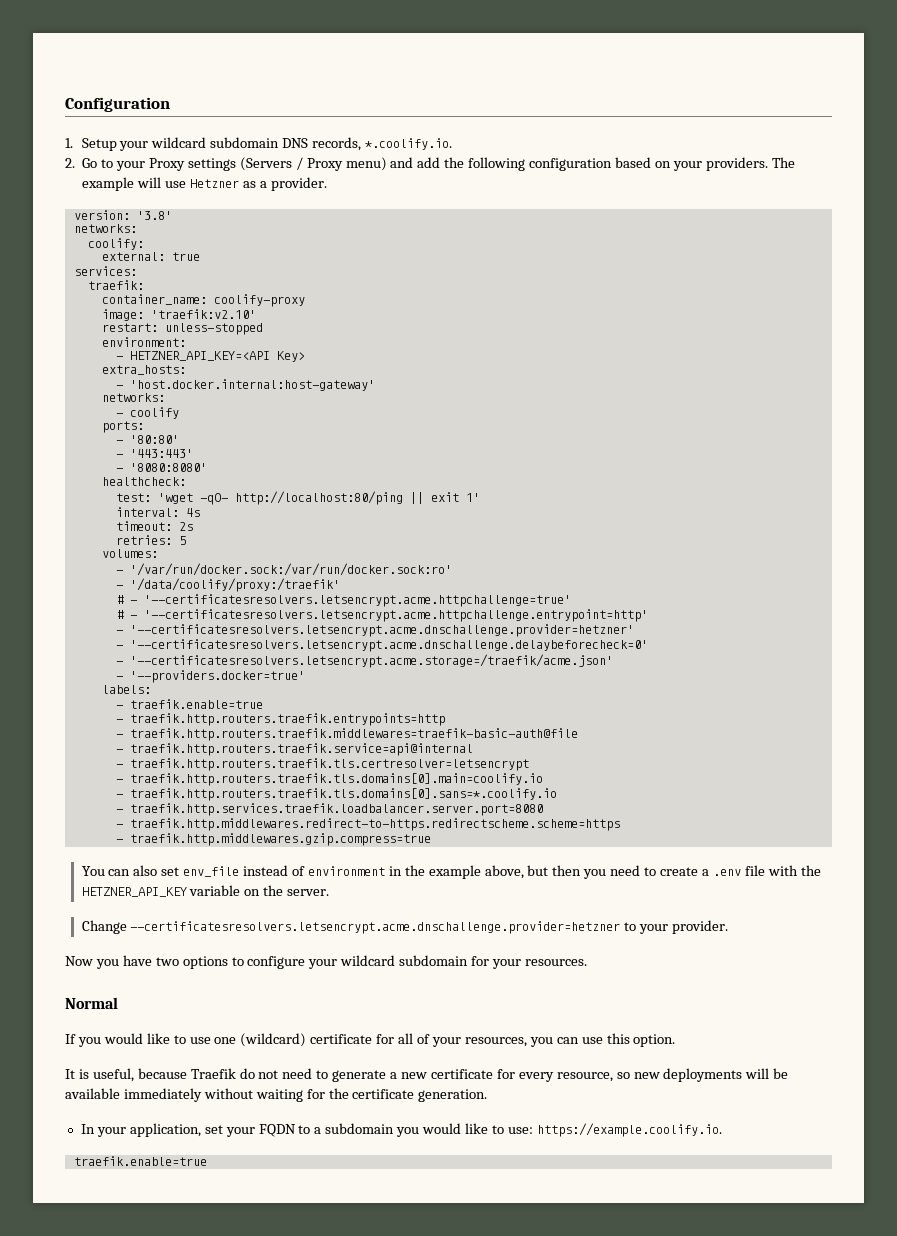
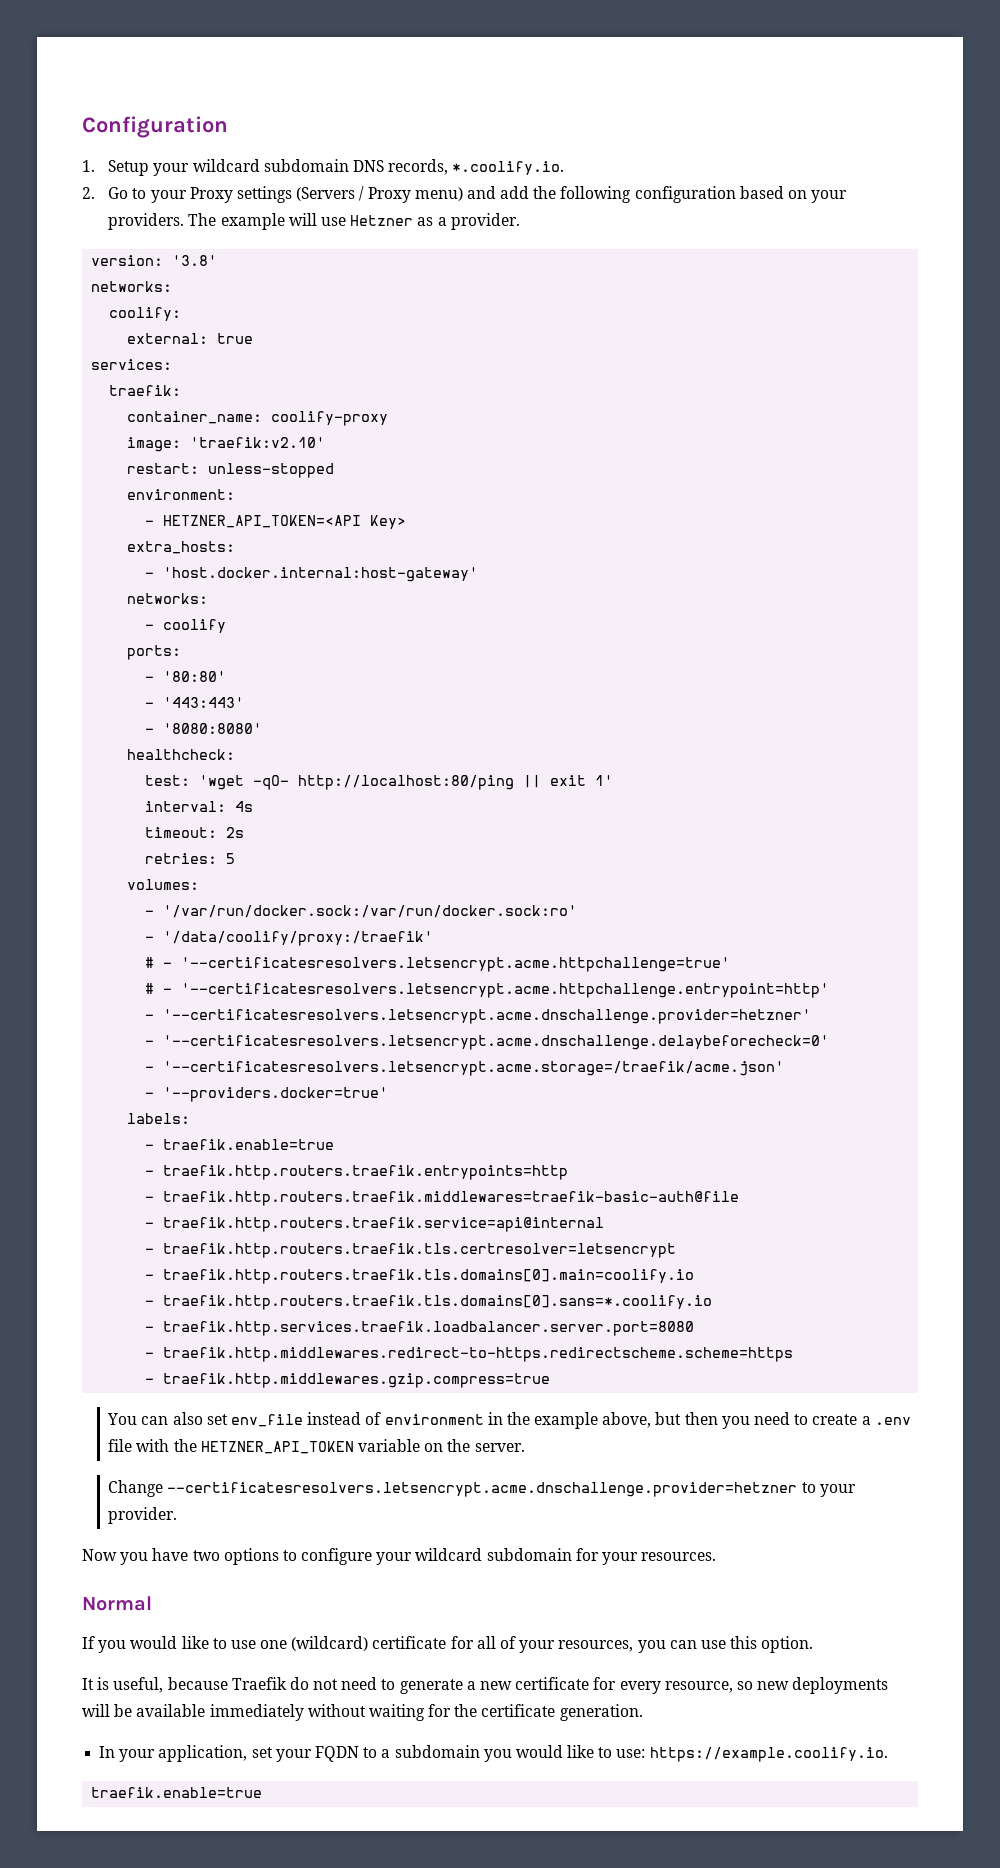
- - HETZNER_API_KEY=<API Key>
+ - HETZNER_API_TOKEN=<API Key>
- You can also set env_file instead of environment in the example above, but then you need to create a .env file with the HETZNER_API_KEY variable on the server.
+ You can also set env_file instead of environment in the example above, but then you need to create a .env file with the HETZNER_API_TOKEN variable on the server.

